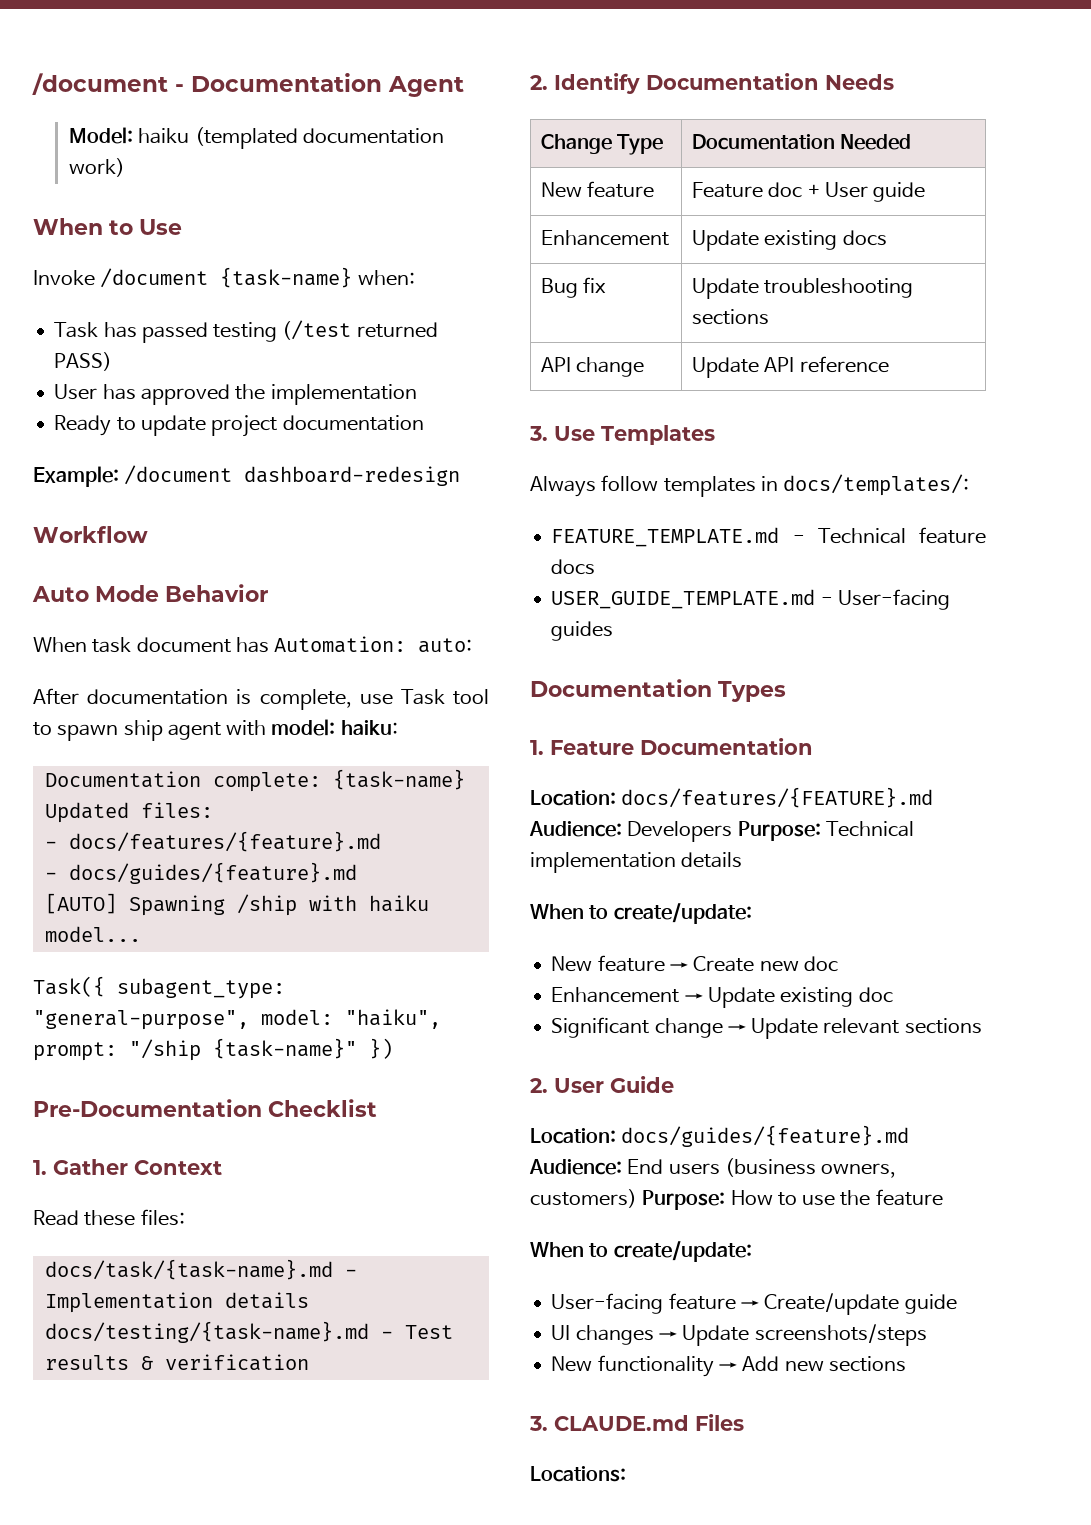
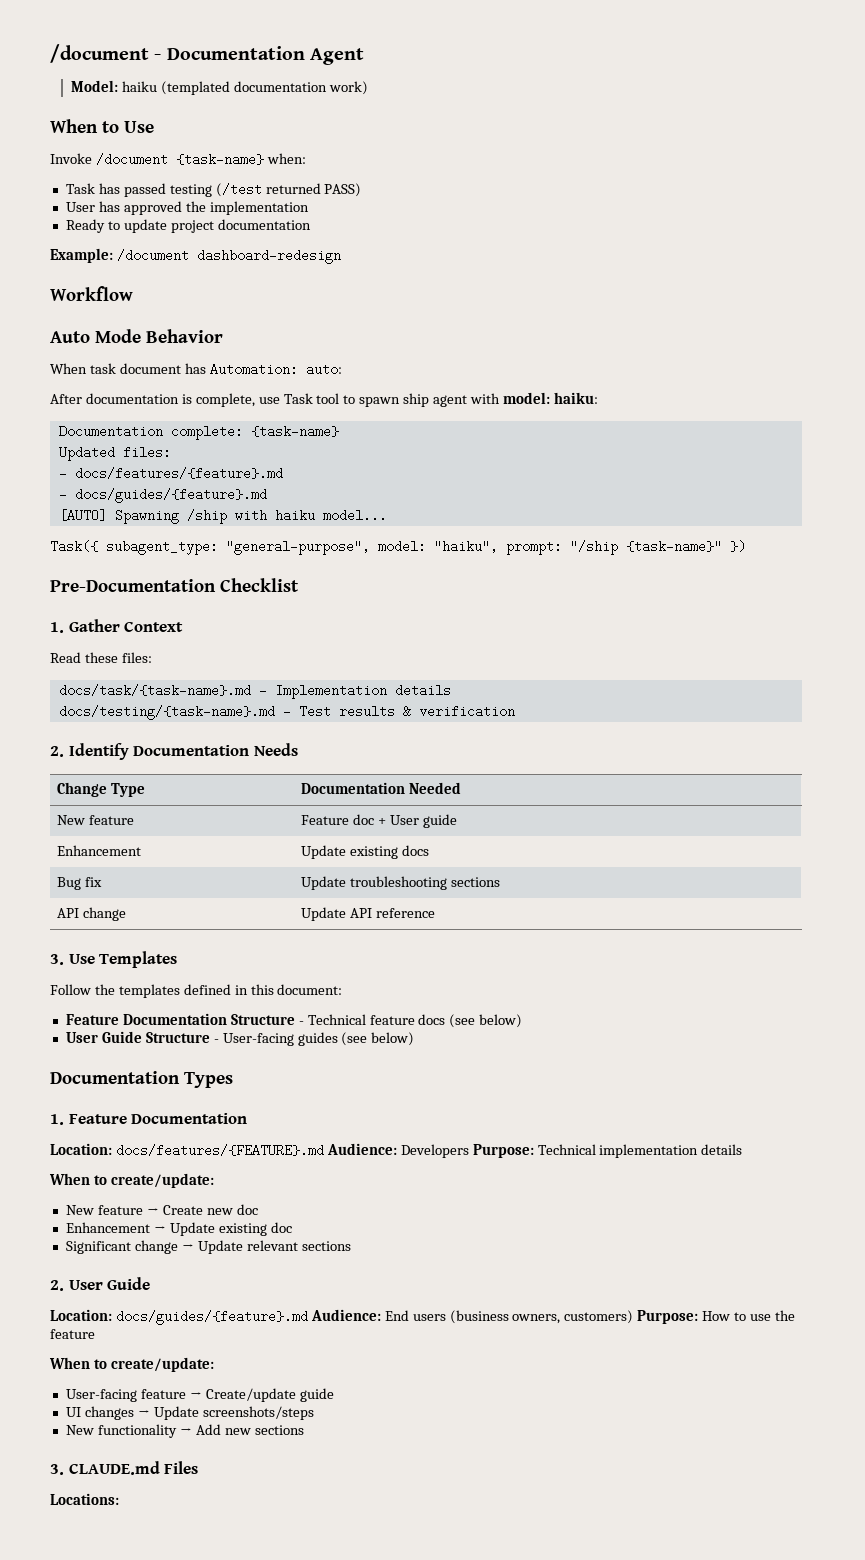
- Always follow templates in docs/templates/:
- FEATURE_TEMPLATE.md - Technical feature docs
- USER_GUIDE_TEMPLATE.md - User-facing guides
+ Follow the templates defined in this document:
+ Feature Documentation Structure - Technical feature docs (see below)
+ User Guide Structure - User-facing guides (see below)

